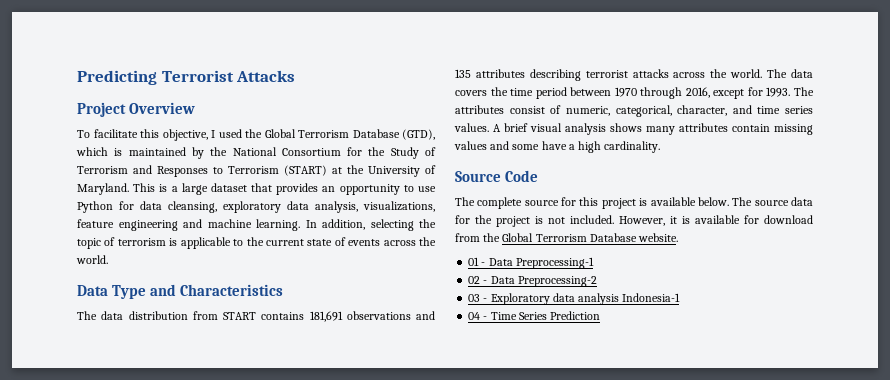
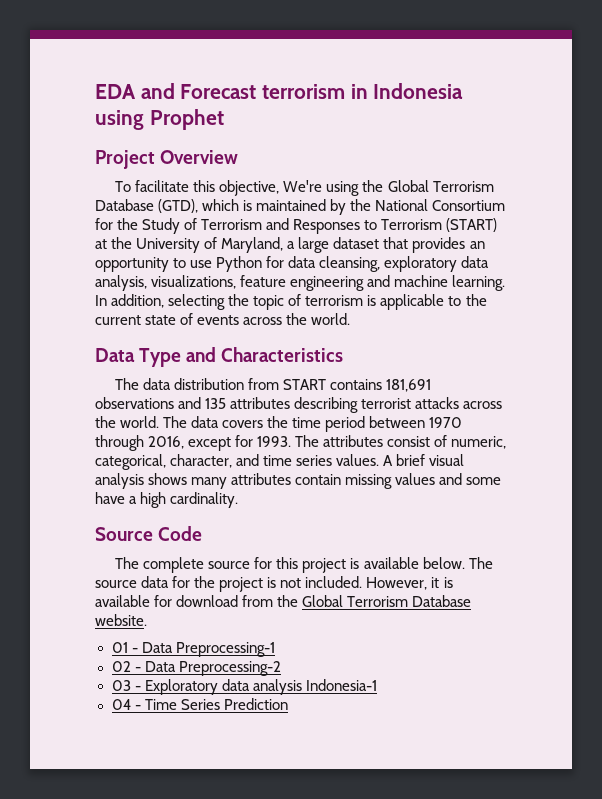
- Predicting Terrorist Attacks
+ EDA and Forecast terrorism in Indonesia using Prophet
- To facilitate this objective, I used the Global Terrorism Database (GTD), which is maintained by the National Consortium for the Study of Terrorism and Responses to Terrorism (START) at the University of Maryland. This is a large dataset that provides an opportunity to use Python for data cleansing, exploratory data analysis, visualizations, feature engineering and machine learning.
+ To facilitate this objective, We're using the Global Terrorism Database (GTD), which is maintained by the National Consortium for the Study of Terrorism and Responses to Terrorism (START) at the University of Maryland, a large dataset that provides an opportunity to use Python for data cleansing, exploratory data analysis, visualizations, feature engineering and machine learning.

